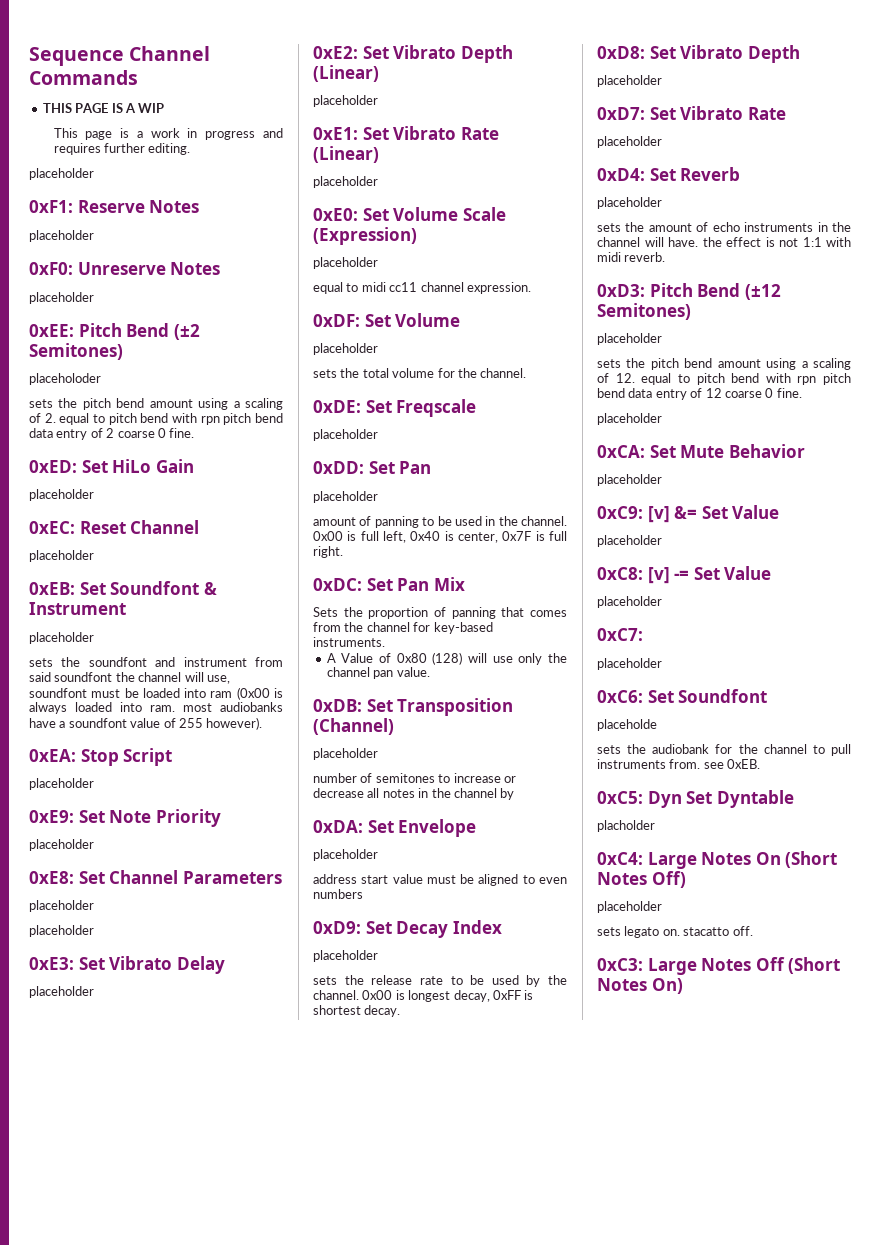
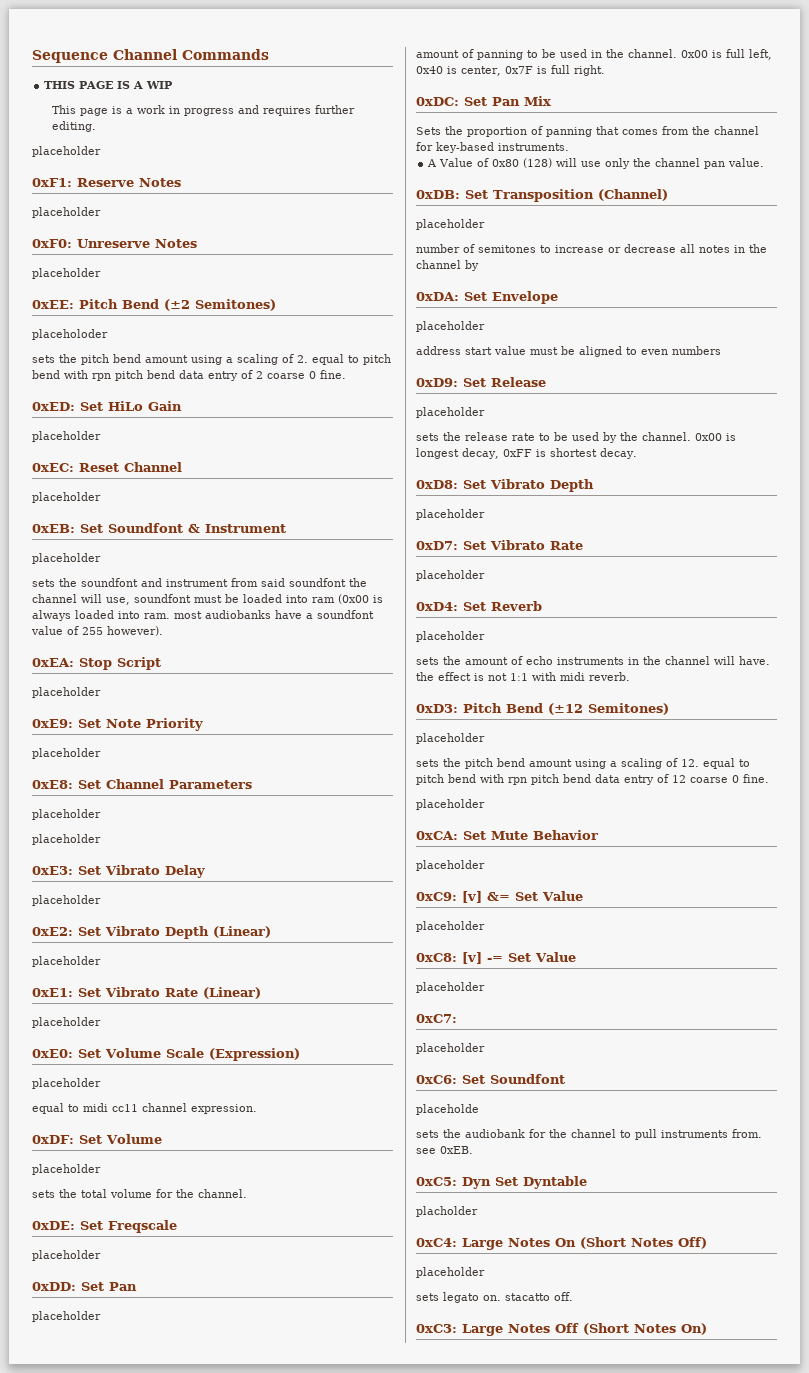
- 0xD9: Set Decay Index
+ 0xD9: Set Release

